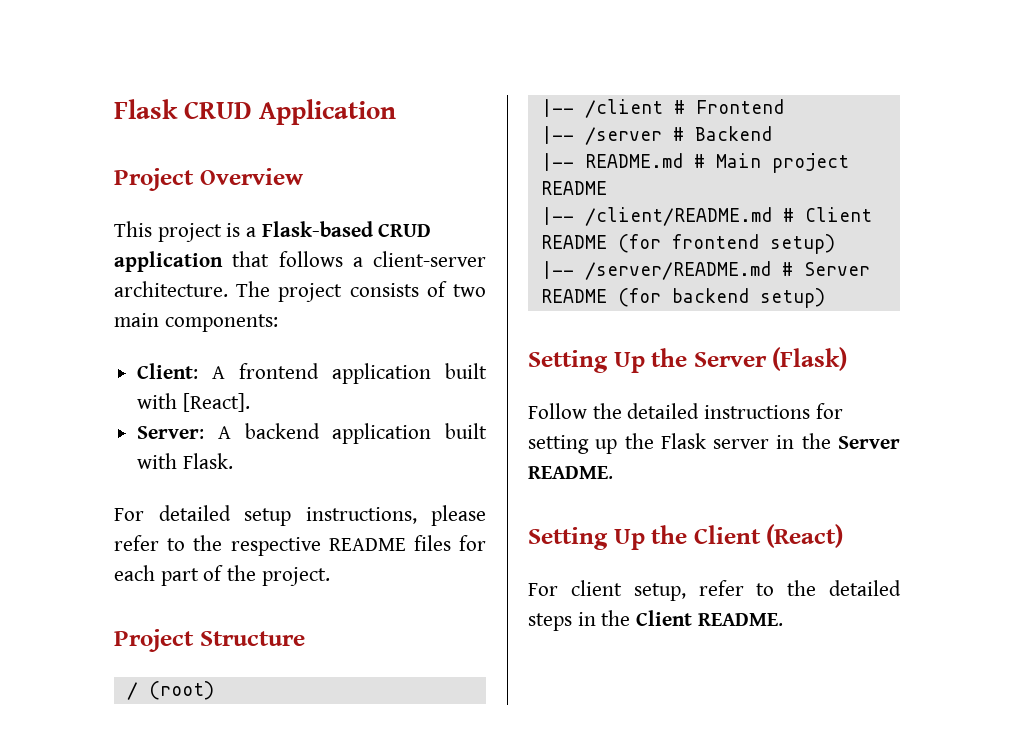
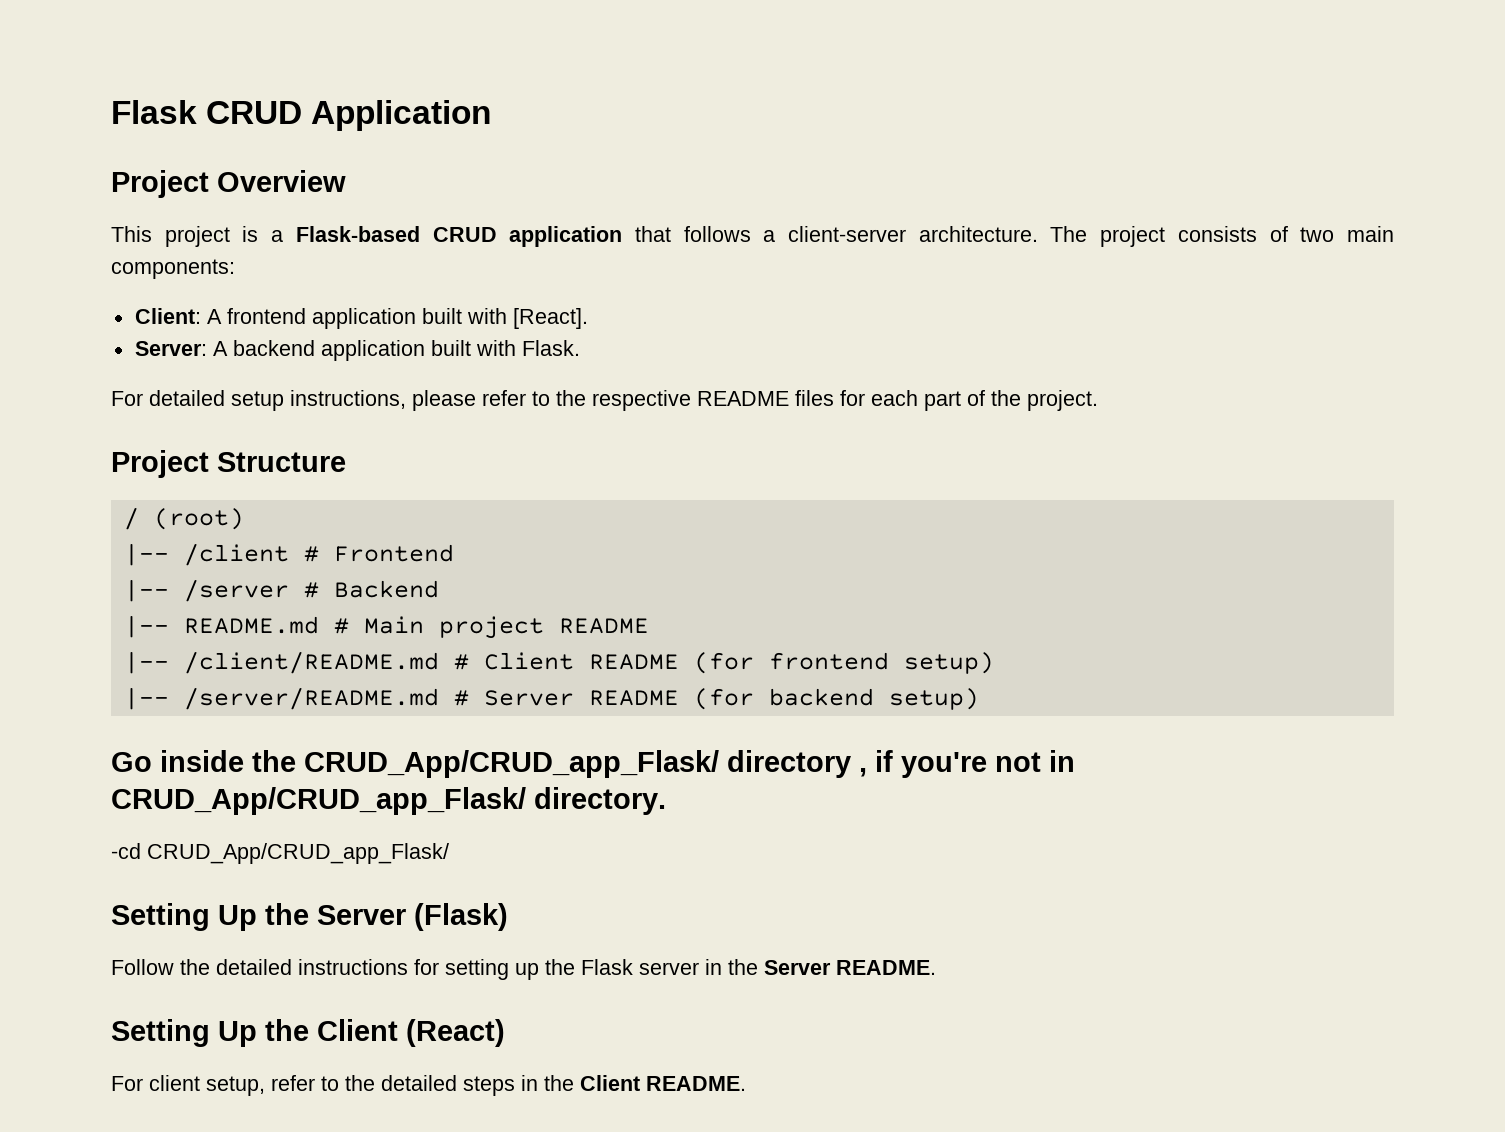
+ Go inside the CRUD_App/CRUD_app_Flask/ directory , if you're not in CRUD_App/CRUD_app_Flask/ directory.
+ -cd CRUD_App/CRUD_app_Flask/

